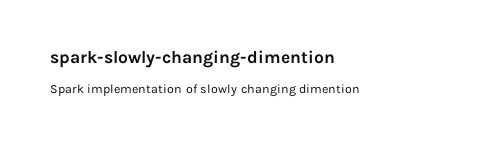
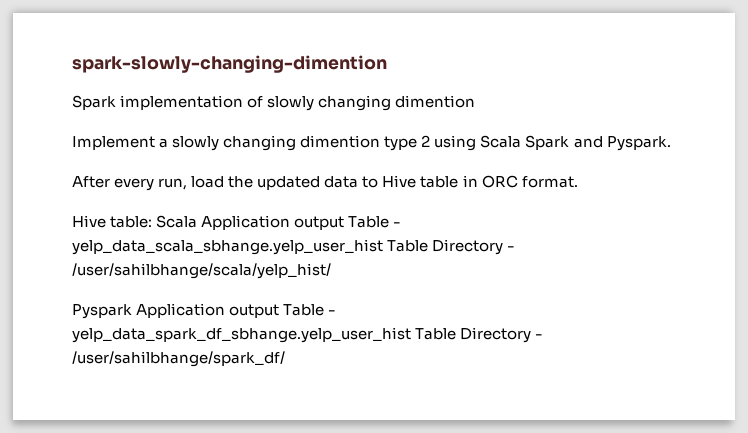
+ Implement a slowly changing dimention type 2 using Scala Spark and Pyspark.
+ After every run, load the updated data to Hive table in ORC format.
+ Hive table: Scala Application output Table - yelp_data_scala_sbhange.yelp_user_hist Table Directory - /user/sahilbhange/scala/yelp_hist/
+ Pyspark Application output Table - yelp_data_spark_df_sbhange.yelp_user_hist Table Directory - /user/sahilbhange/spark_df/

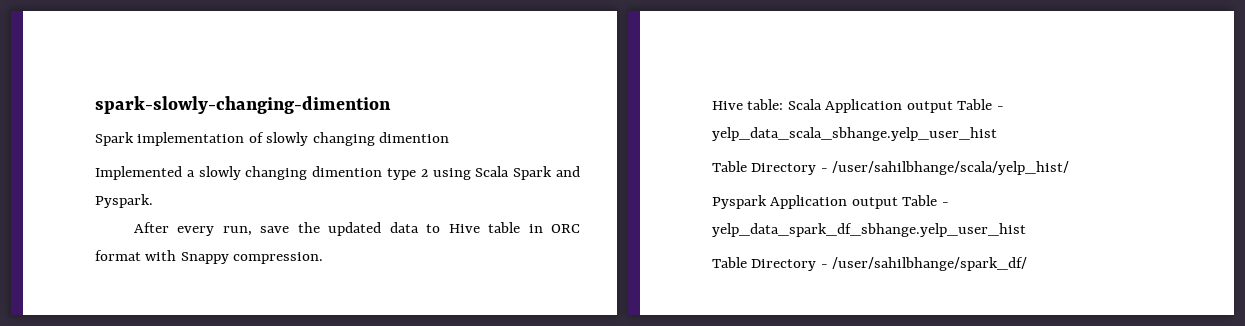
- Implement a slowly changing dimention type 2 using Scala Spark and Pyspark.
+ Implemented a slowly changing dimention type 2 using Scala Spark and Pyspark.
- After every run, load the updated data to Hive table in ORC format.
+ After every run, save the updated data to Hive table in ORC format with Snappy compression.
- Hive table: Scala Application output Table - yelp_data_scala_sbhange.yelp_user_hist Table Directory - /user/sahilbhange/scala/yelp_hist/
+ Hive table: Scala Application output Table - yelp_data_scala_sbhange.yelp_user_hist
+ Table Directory - /user/sahilbhange/scala/yelp_hist/
- Pyspark Application output Table - yelp_data_spark_df_sbhange.yelp_user_hist Table Directory - /user/sahilbhange/spark_df/
+ Pyspark Application output Table - yelp_data_spark_df_sbhange.yelp_user_hist
+ Table Directory - /user/sahilbhange/spark_df/

